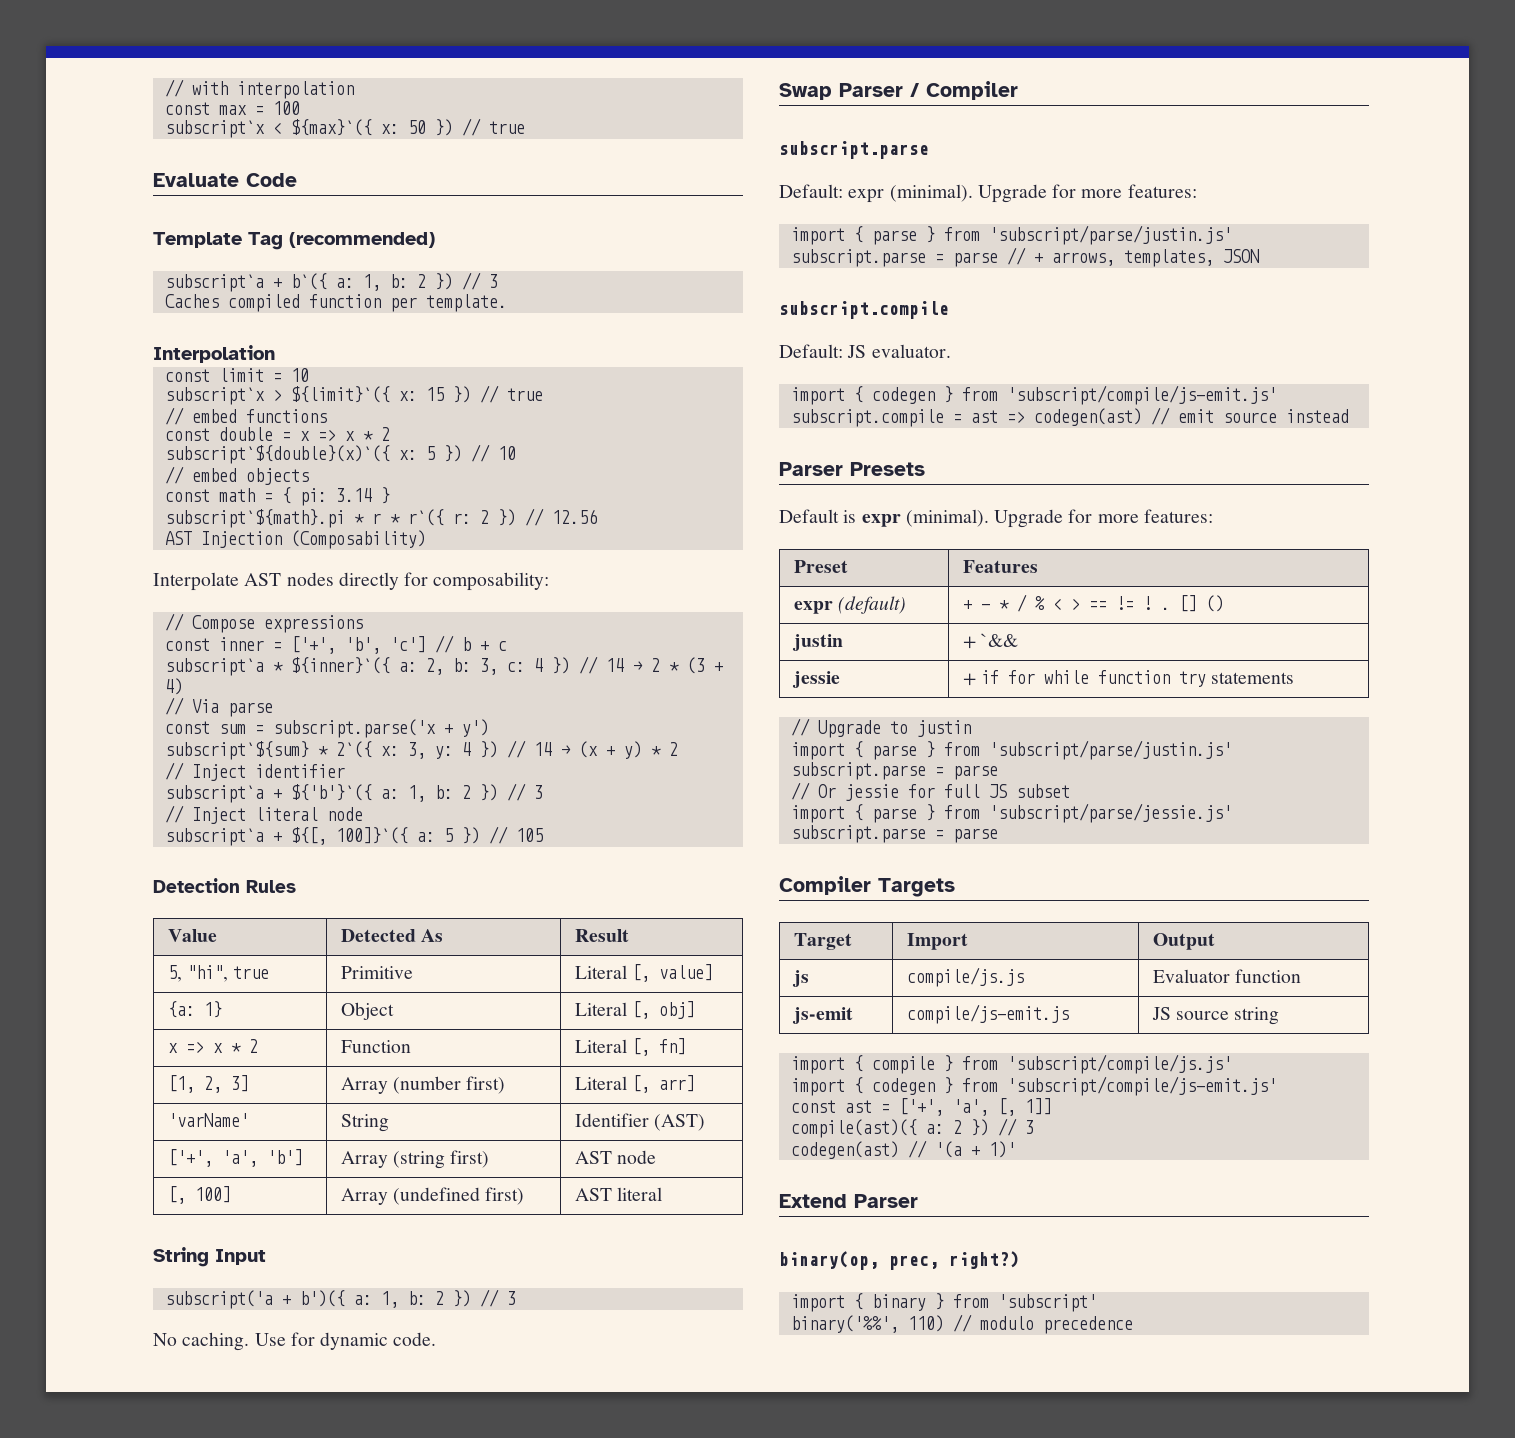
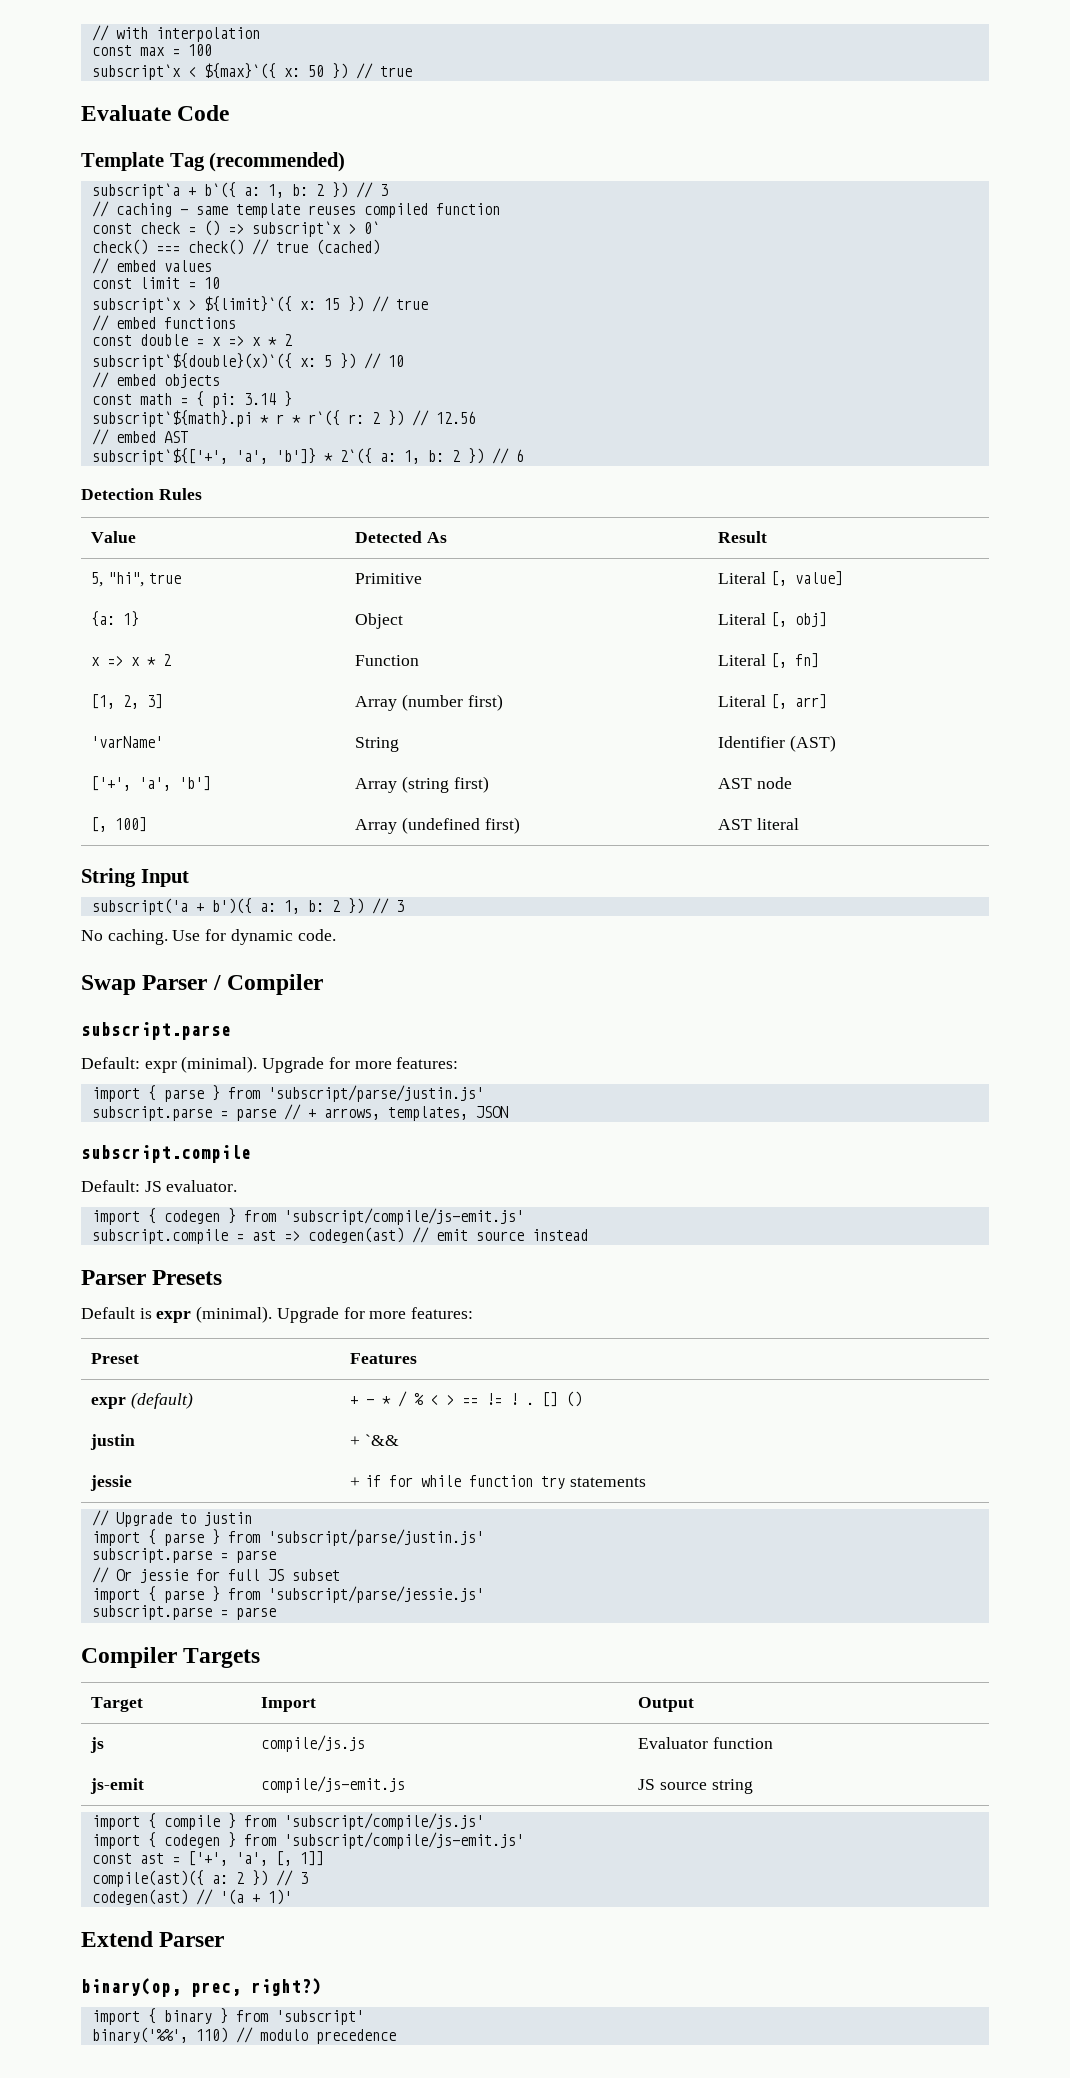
- Caches compiled function per template.
- Interpolation
+ // caching - same template reuses compiled function
+ const check = () => subscript`x > 0`
+ check() === check() // true (cached)
+ // embed values
- AST Injection (Composability)
- Interpolate AST nodes directly for composability:
- // Compose expressions
- const inner = ['+', 'b', 'c'] // b + c
- subscript`a * ${inner}`({ a: 2, b: 3, c: 4 }) // 14 → 2 * (3 + 4)
- // Via parse
- const sum = subscript.parse('x + y')
- subscript`${sum} * 2`({ x: 3, y: 4 }) // 14 → (x + y) * 2
- // Inject identifier
- subscript`a + ${'b'}`({ a: 1, b: 2 }) // 3
- // Inject literal node
- subscript`a + ${[, 100]}`({ a: 5 }) // 105
+ // embed AST
+ subscript`${['+', 'a', 'b']} * 2`({ a: 1, b: 2 }) // 6

